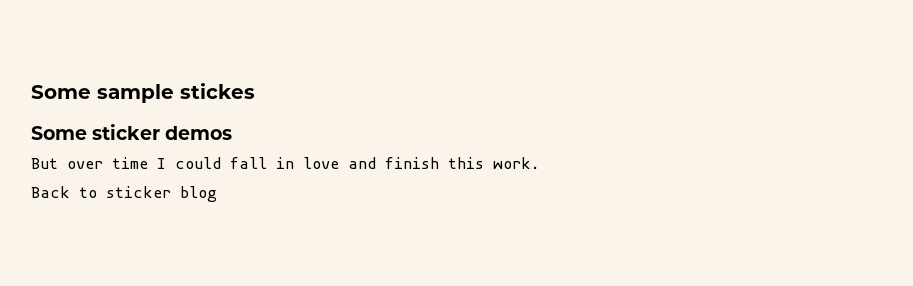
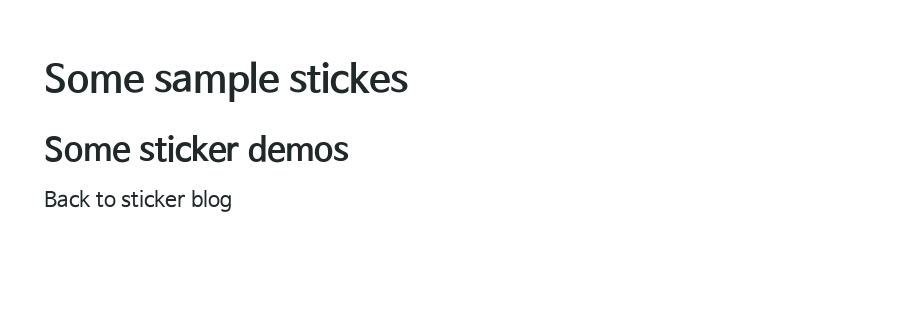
- But over time I could fall in love and finish this work.

